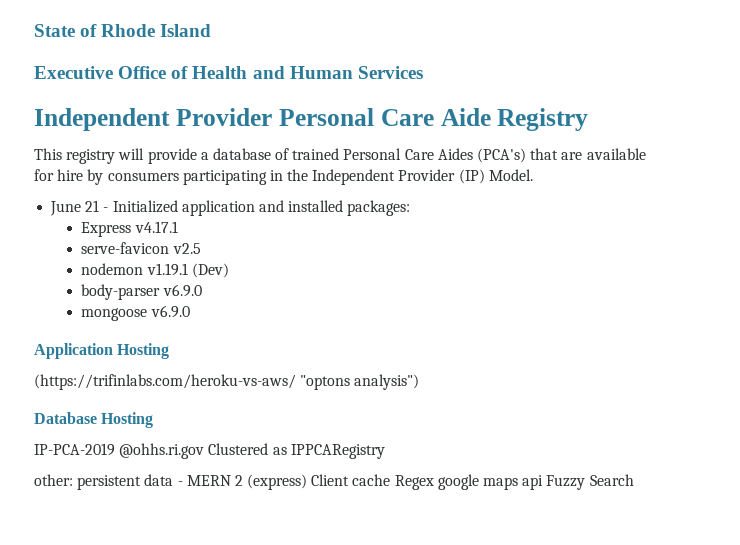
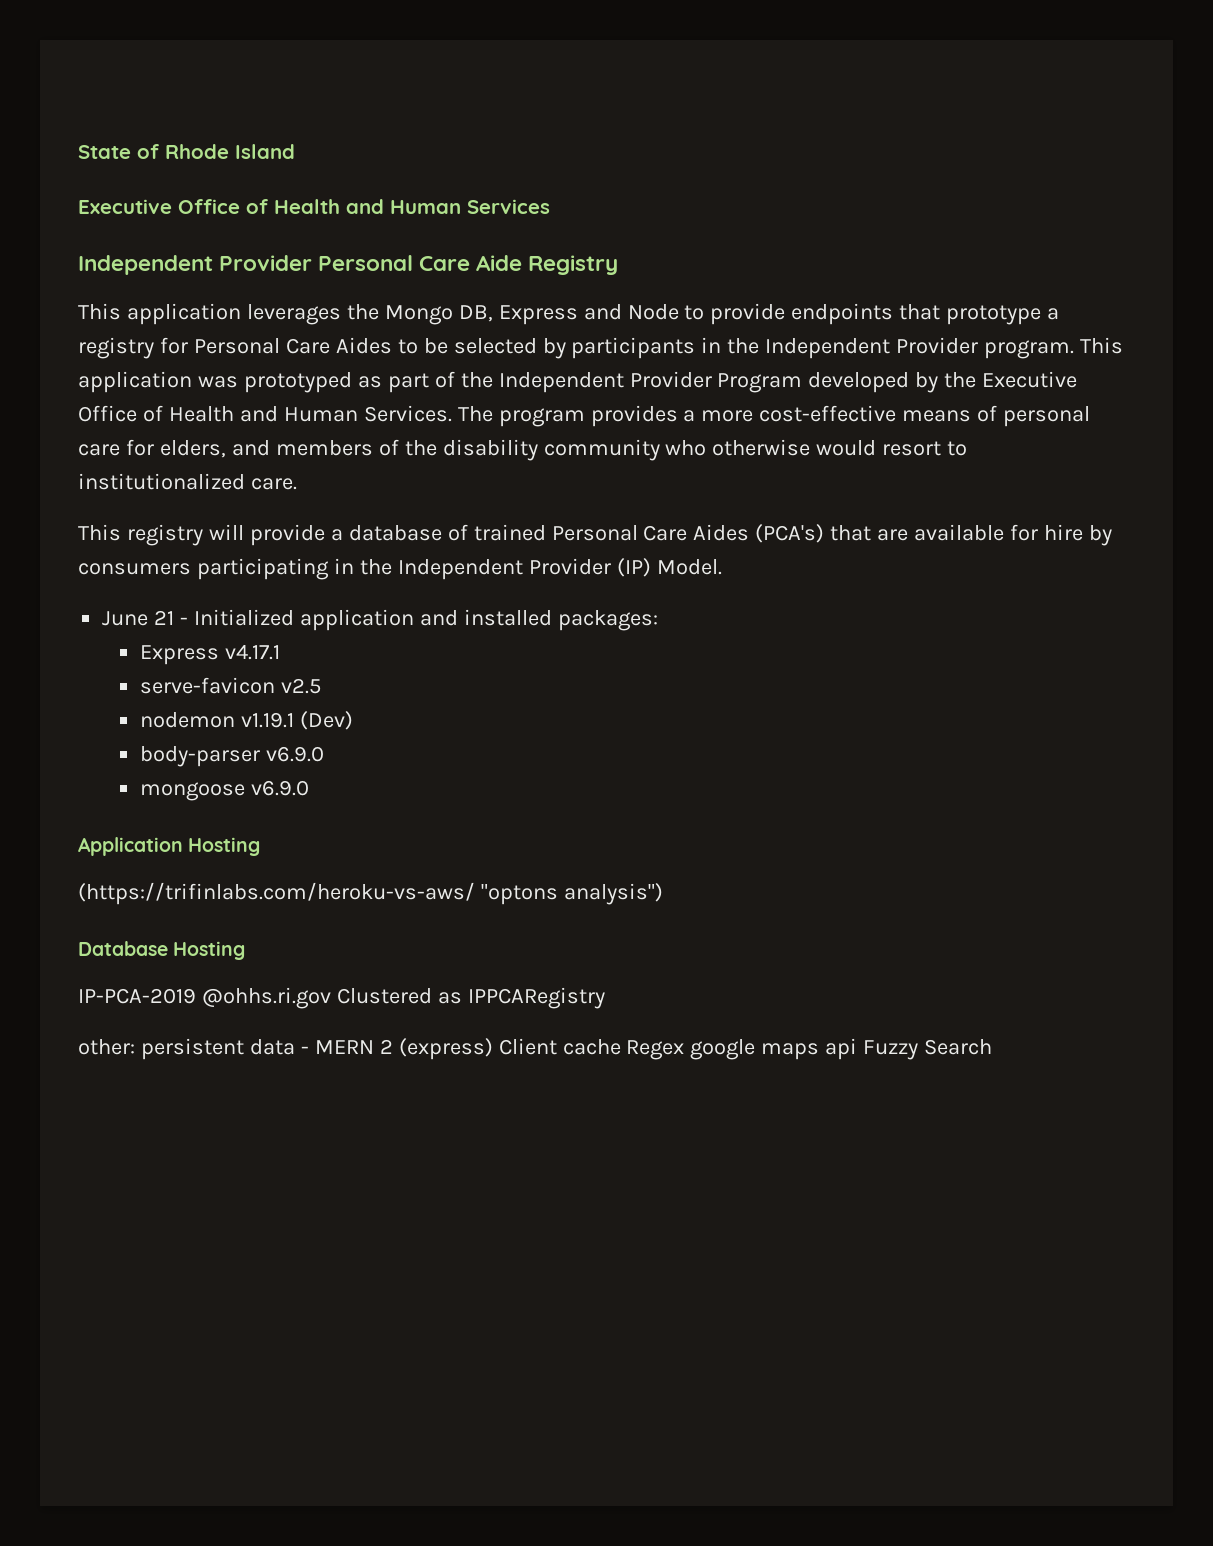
+ This application leverages the Mongo DB, Express and Node to provide endpoints that prototype a registry for Personal Care Aides to be selected by participants in the Independent Provider program. This application was prototyped as part of the Independent Provider Program developed by the Executive Office of Health and Human Services. The program provides a more cost-effective means of personal care for elders, and members of the disability community who otherwise would resort to institutionalized care.

